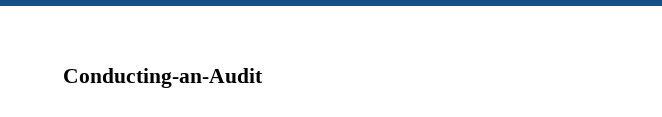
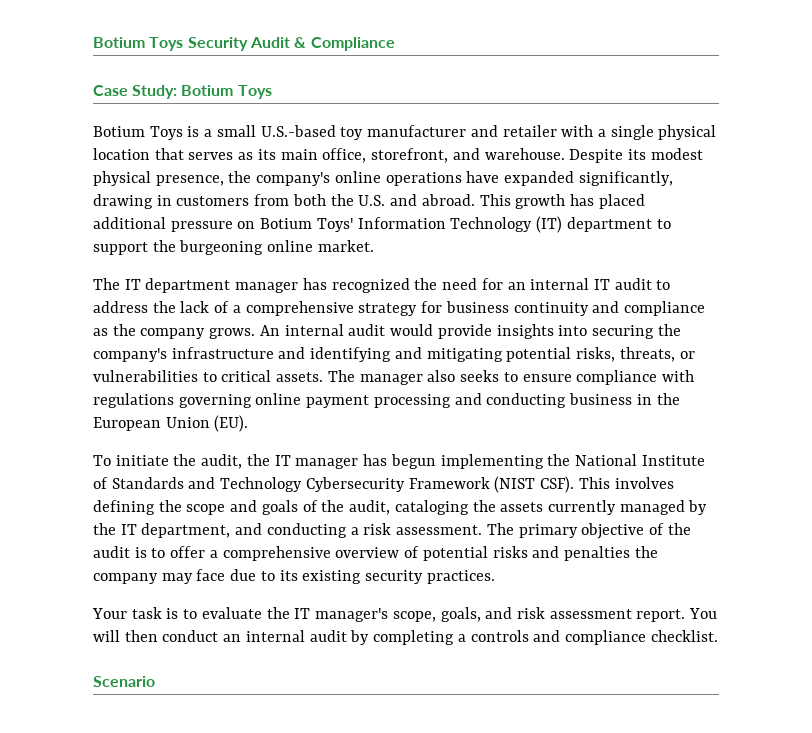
- Conducting-an-Audit
+ Botium Toys Security Audit & Compliance
+ Case Study: Botium Toys
+ Botium Toys is a small U.S.-based toy manufacturer and retailer with a single physical location that serves as its main office, storefront, and warehouse. Despite its modest physical presence, the company's online operations have expanded significantly, drawing in customers from both the U.S. and abroad. This growth has placed additional pressure on Botium Toys' Information Technology (IT) department to support the burgeoning online market.
+ The IT department manager has recognized the need for an internal IT audit to address the lack of a comprehensive strategy for business continuity and compliance as the company grows. An internal audit would provide insights into securing the company's infrastructure and identifying and mitigating potential risks, threats, or vulnerabilities to critical assets. The manager also seeks to ensure compliance with regulations governing online payment processing and conducting business in the European Union (EU).
+ To initiate the audit, the IT manager has begun implementing the National Institute of Standards and Technology Cybersecurity Framework (NIST CSF). This involves defining the scope and goals of the audit, cataloging the assets currently managed by the IT department, and conducting a risk assessment. The primary objective of the audit is to offer a comprehensive overview of potential risks and penalties the company may face due to its existing security practices.
+ Your task is to evaluate the IT manager's scope, goals, and risk assessment report. You will then conduct an internal audit by completing a controls and compliance checklist.
+ Scenario

